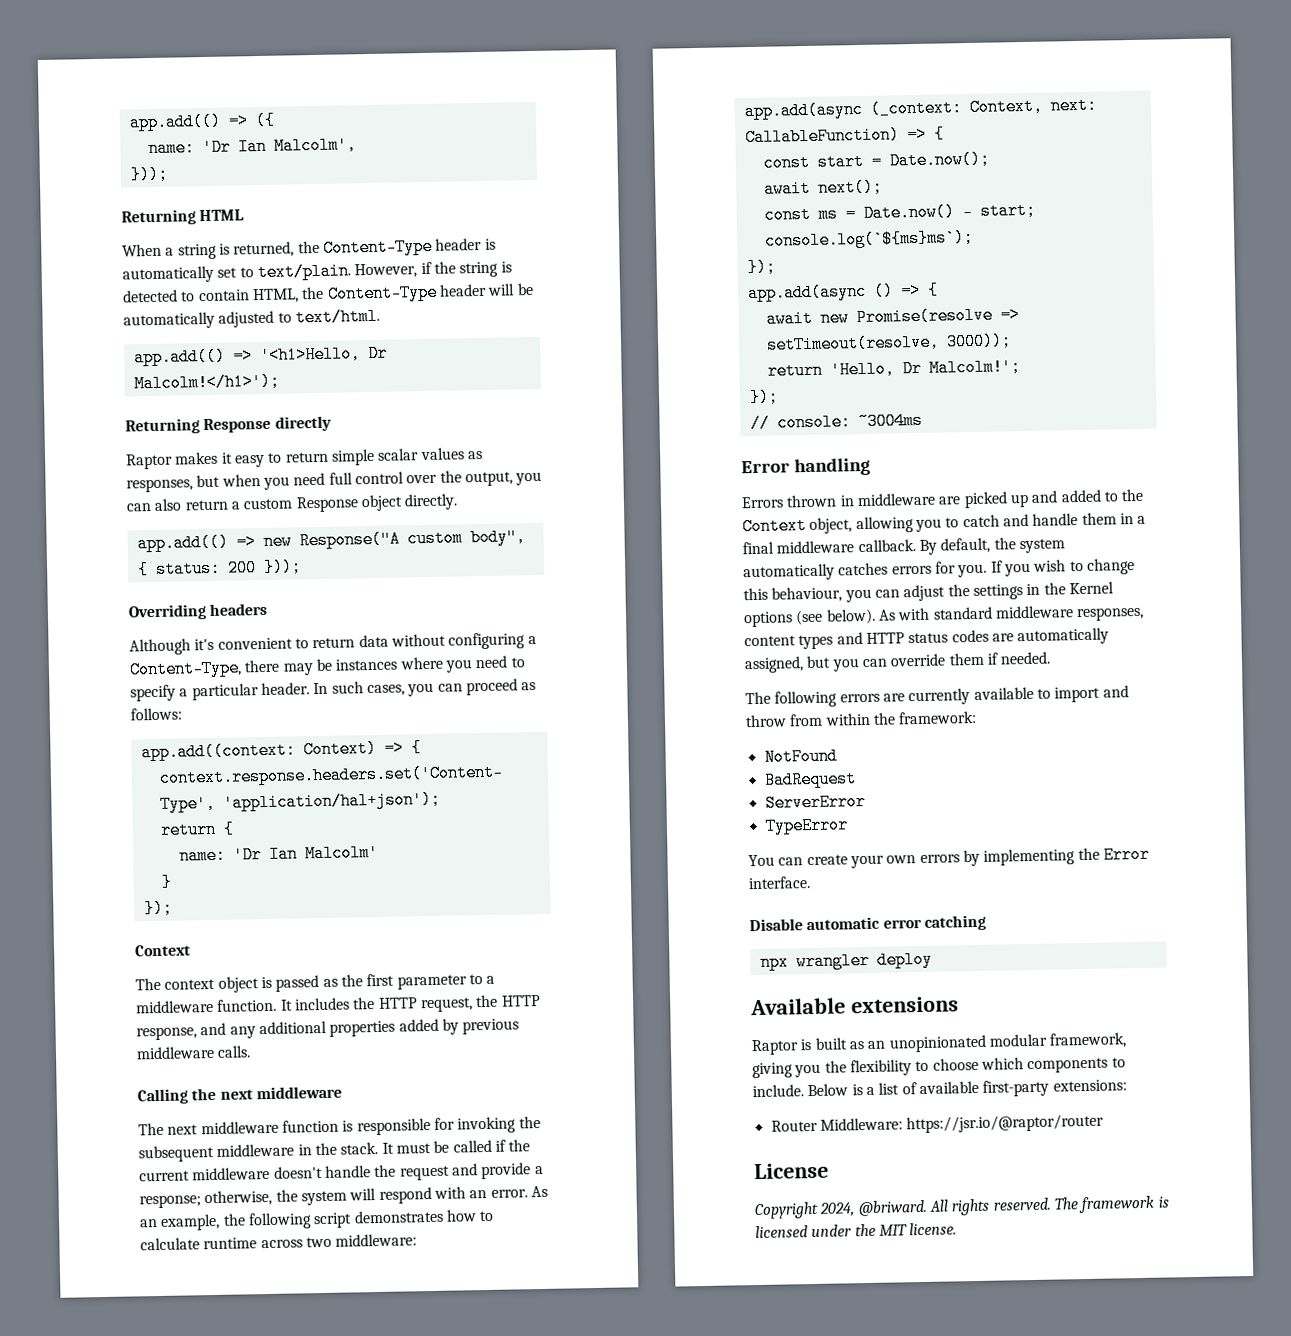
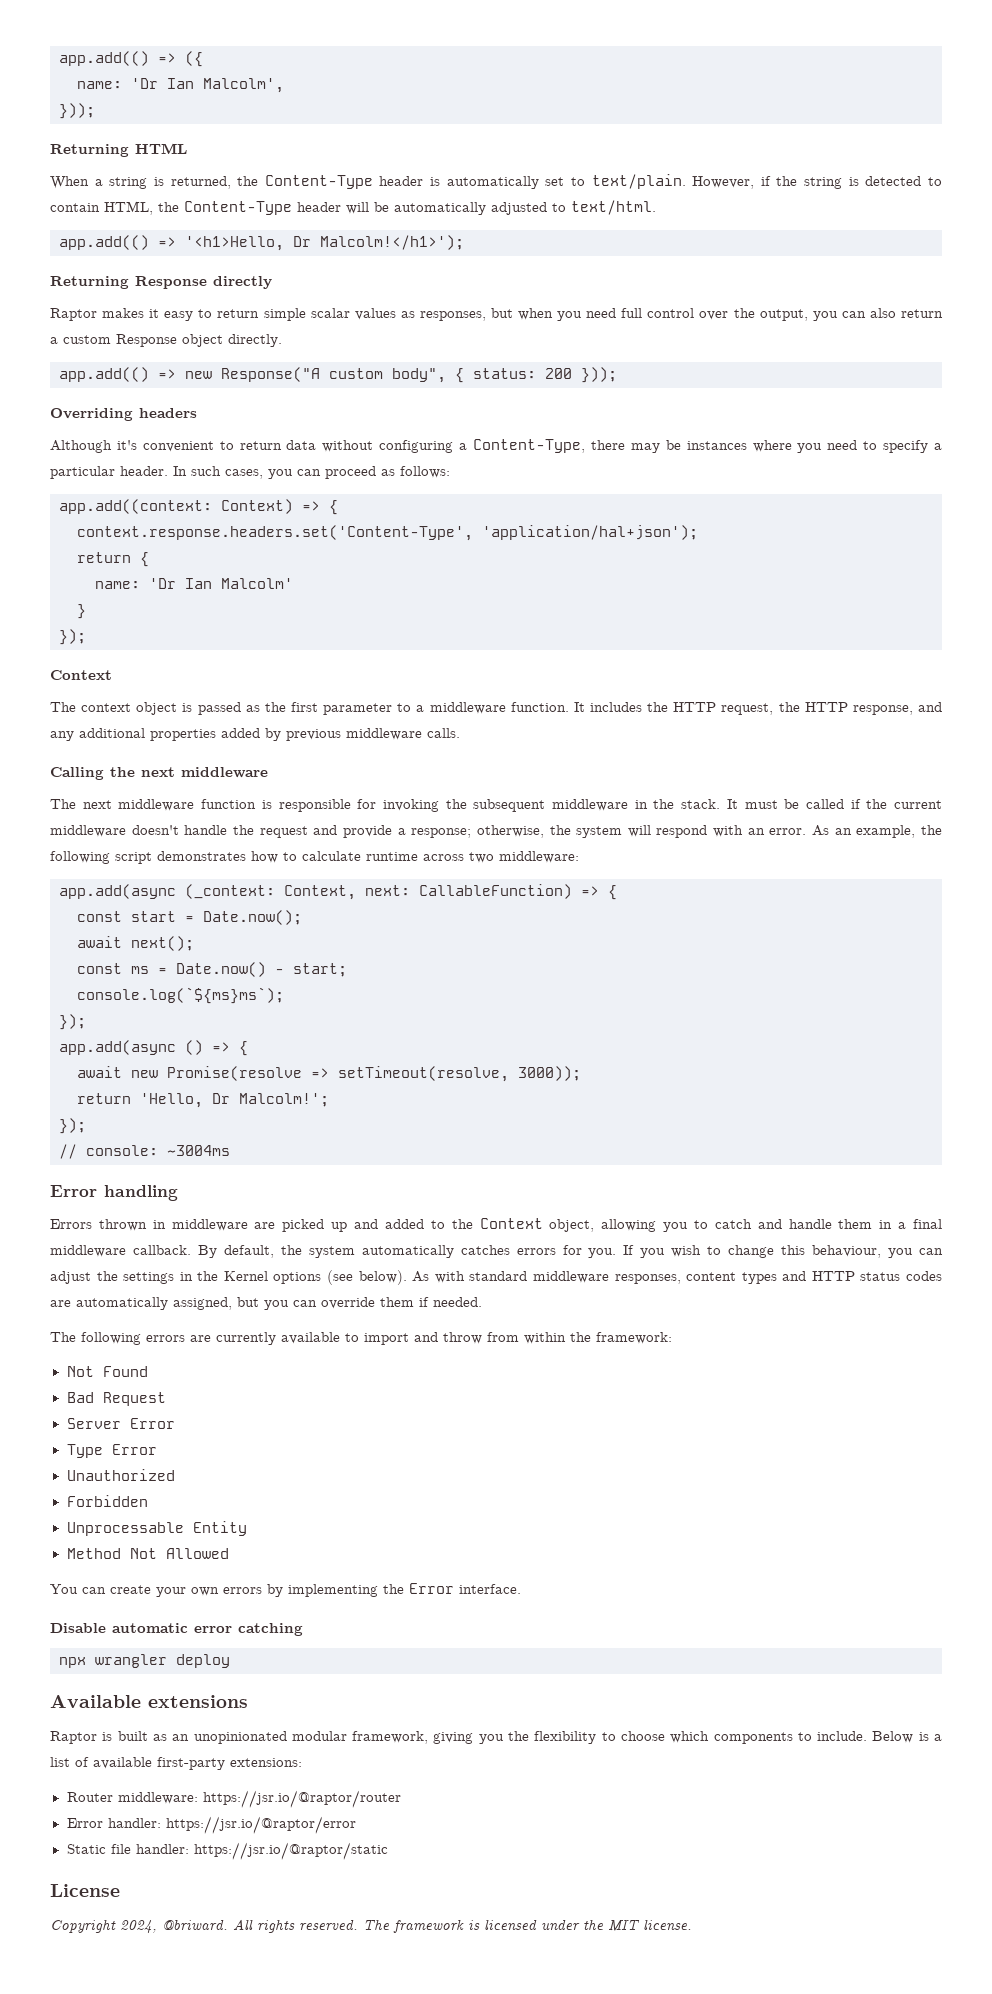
- NotFound
- BadRequest
- ServerError
- TypeError
+ Not Found
+ Bad Request
+ Server Error
+ Type Error
+ Unauthorized
+ Forbidden
+ Unprocessable Entity
+ Method Not Allowed
- Router Middleware: https://jsr.io/@raptor/router
+ Router middleware: https://jsr.io/@raptor/router
+ Error handler: https://jsr.io/@raptor/error
+ Static file handler: https://jsr.io/@raptor/static

